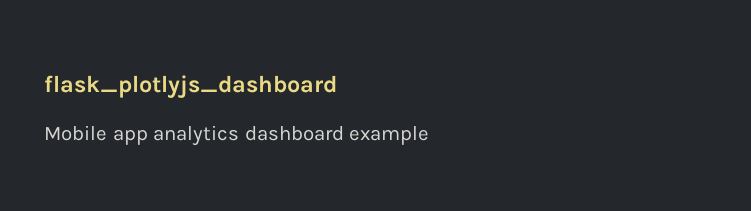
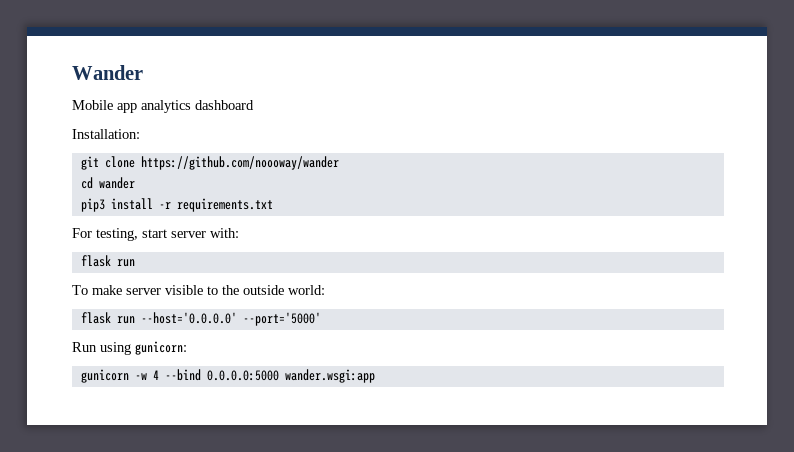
- flask_plotlyjs_dashboard
+ Wander
- Mobile app analytics dashboard example
+ Mobile app analytics dashboard
+ Installation:
+ git clone https://github.com/noooway/wander
+ cd wander
+ pip3 install -r requirements.txt
+ For testing, start server with:
+ flask run
+ To make server visible to the outside world:
+ flask run --host='0.0.0.0' --port='5000'
+ Run using gunicorn:
+ gunicorn -w 4 --bind 0.0.0.0:5000 wander.wsgi:app

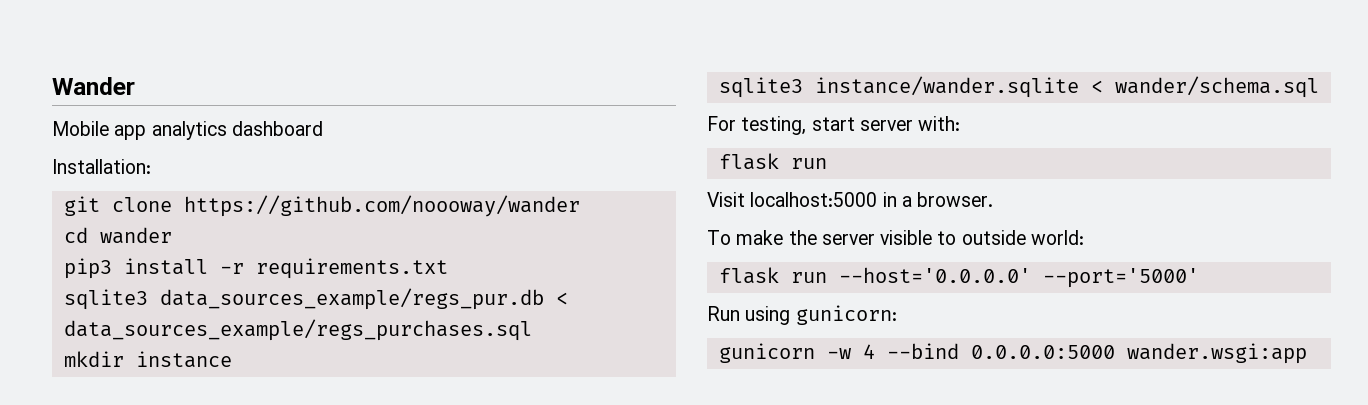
+ sqlite3 data_sources_example/regs_pur.db < data_sources_example/regs_purchases.sql
+ mkdir instance
+ sqlite3 instance/wander.sqlite < wander/schema.sql
+ Visit localhost:5000 in a browser.
- To make server visible to the outside world:
+ To make the server visible to outside world:

